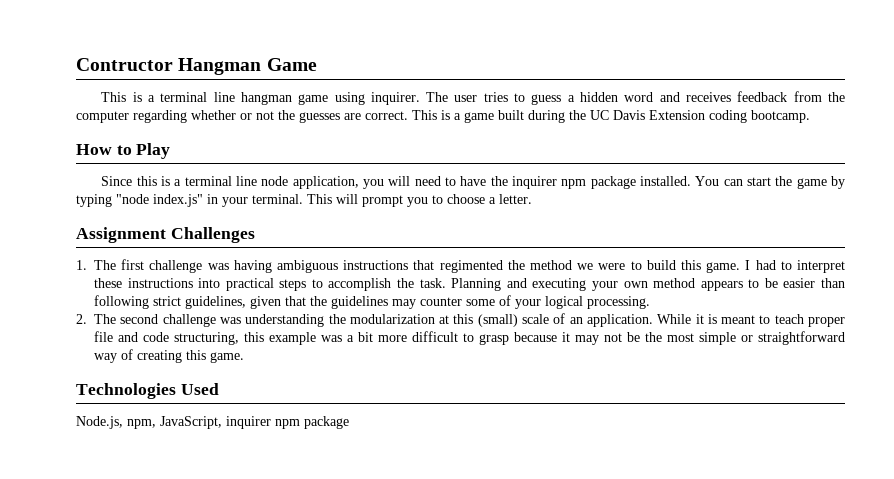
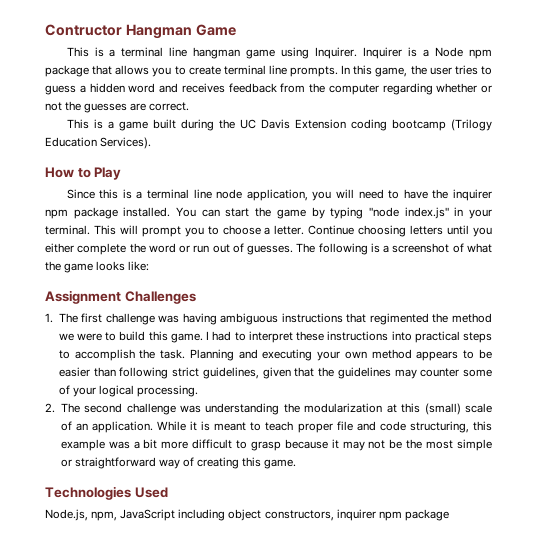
- This is a terminal line hangman game using inquirer. The user tries to guess a hidden word and receives feedback from the computer regarding whether or not the guesses are correct. This is a game built during the UC Davis Extension coding bootcamp.
+ This is a terminal line hangman game using Inquirer. Inquirer is a Node npm package that allows you to create terminal line prompts. In this game, the user tries to guess a hidden word and receives feedback from the computer regarding whether or not the guesses are correct.
+ This is a game built during the UC Davis Extension coding bootcamp (Trilogy Education Services).
+ Continue choosing letters until you either complete the word or run out of guesses. The following is a screenshot of what the game looks like:
- Node.js, npm, JavaScript, inquirer npm package
+ Node.js, npm, JavaScript including object constructors, inquirer npm package

